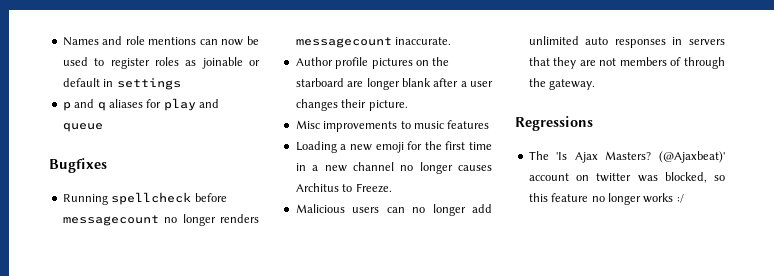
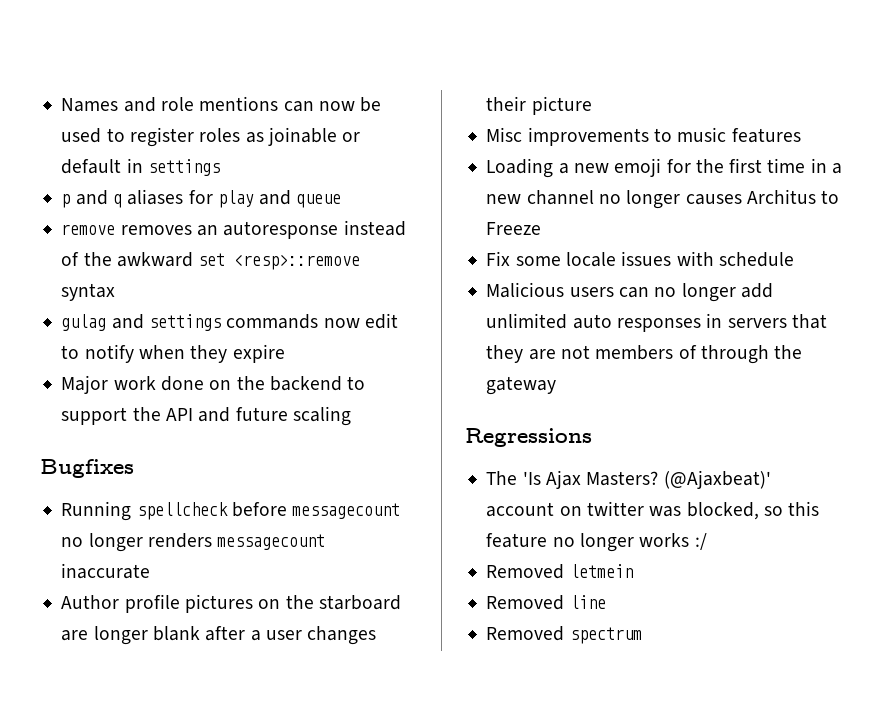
+ remove removes an autoresponse instead of the awkward set <resp>::remove syntax
+ gulag and settings commands now edit to notify when they expire
+ Major work done on the backend to support the API and future scaling
- Running spellcheck before messagecount no longer renders messagecount inaccurate.
+ Running spellcheck before messagecount no longer renders messagecount inaccurate
- Author profile pictures on the starboard are longer blank after a user changes their picture.
+ Author profile pictures on the starboard are longer blank after a user changes their picture
- Loading a new emoji for the first time in a new channel no longer causes Architus to Freeze.
+ Loading a new emoji for the first time in a new channel no longer causes Architus to Freeze
+ Fix some locale issues with schedule
- Malicious users can no longer add unlimited auto responses in servers that they are not members of through the gateway.
+ Malicious users can no longer add unlimited auto responses in servers that they are not members of through the gateway
+ Removed letmein
+ Removed line
+ Removed spectrum

